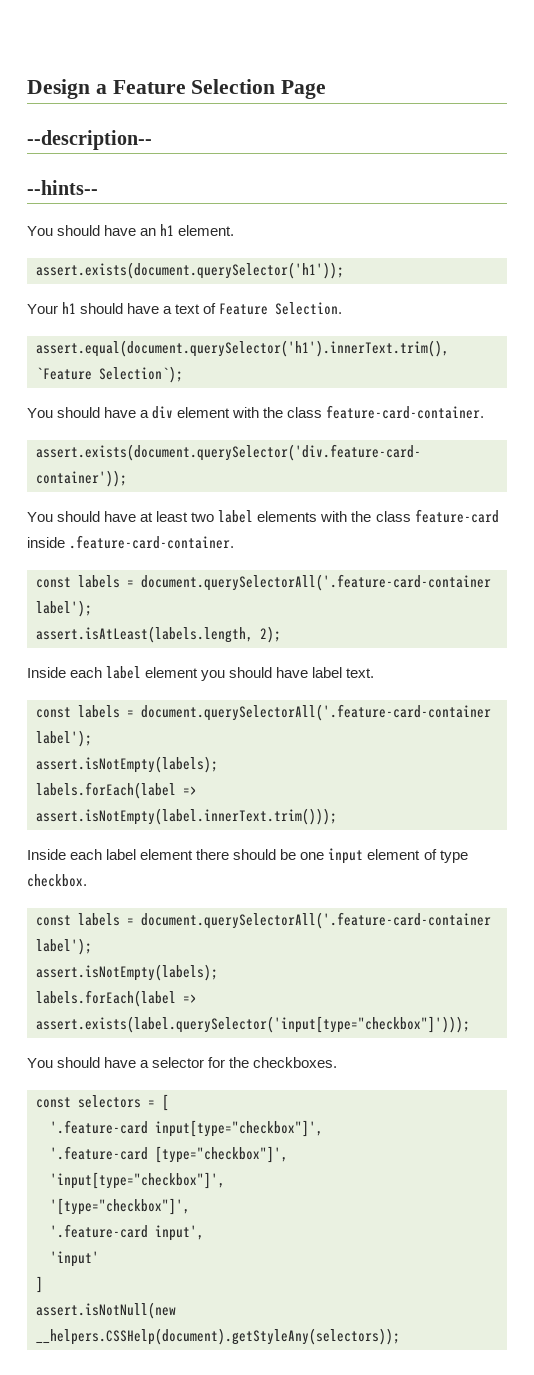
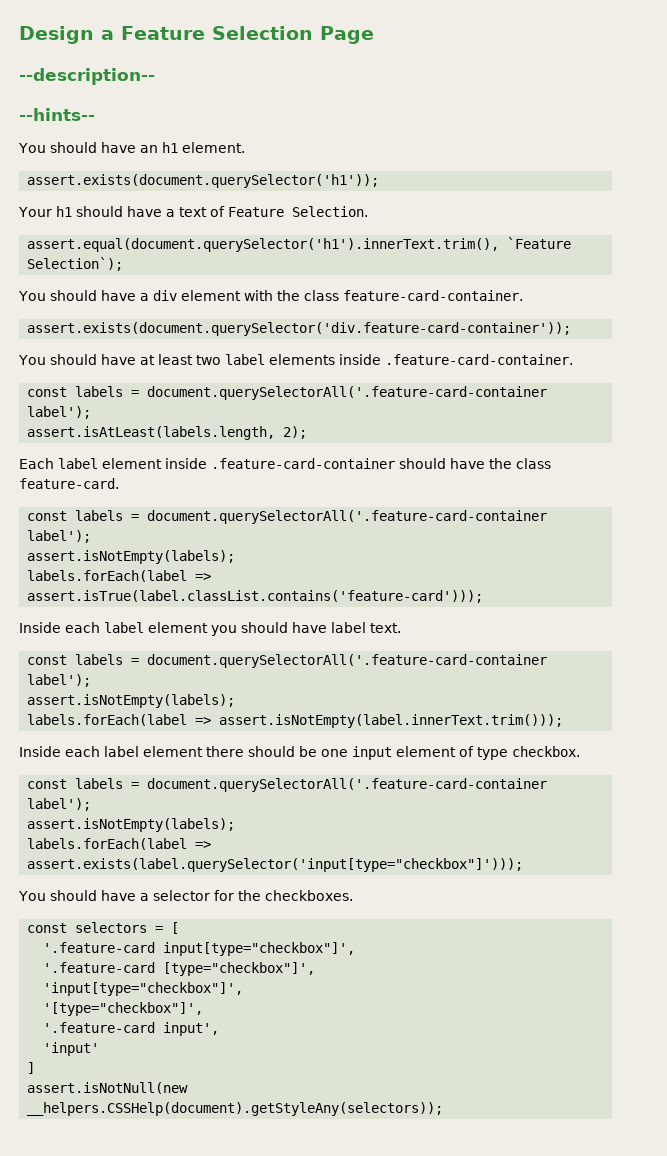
- You should have at least two label elements with the class feature-card inside .feature-card-container.
+ You should have at least two label elements inside .feature-card-container.
+ Each label element inside .feature-card-container should have the class feature-card.
+ const labels = document.querySelectorAll('.feature-card-container label');
+ assert.isNotEmpty(labels);
+ labels.forEach(label => assert.isTrue(label.classList.contains('feature-card')));

